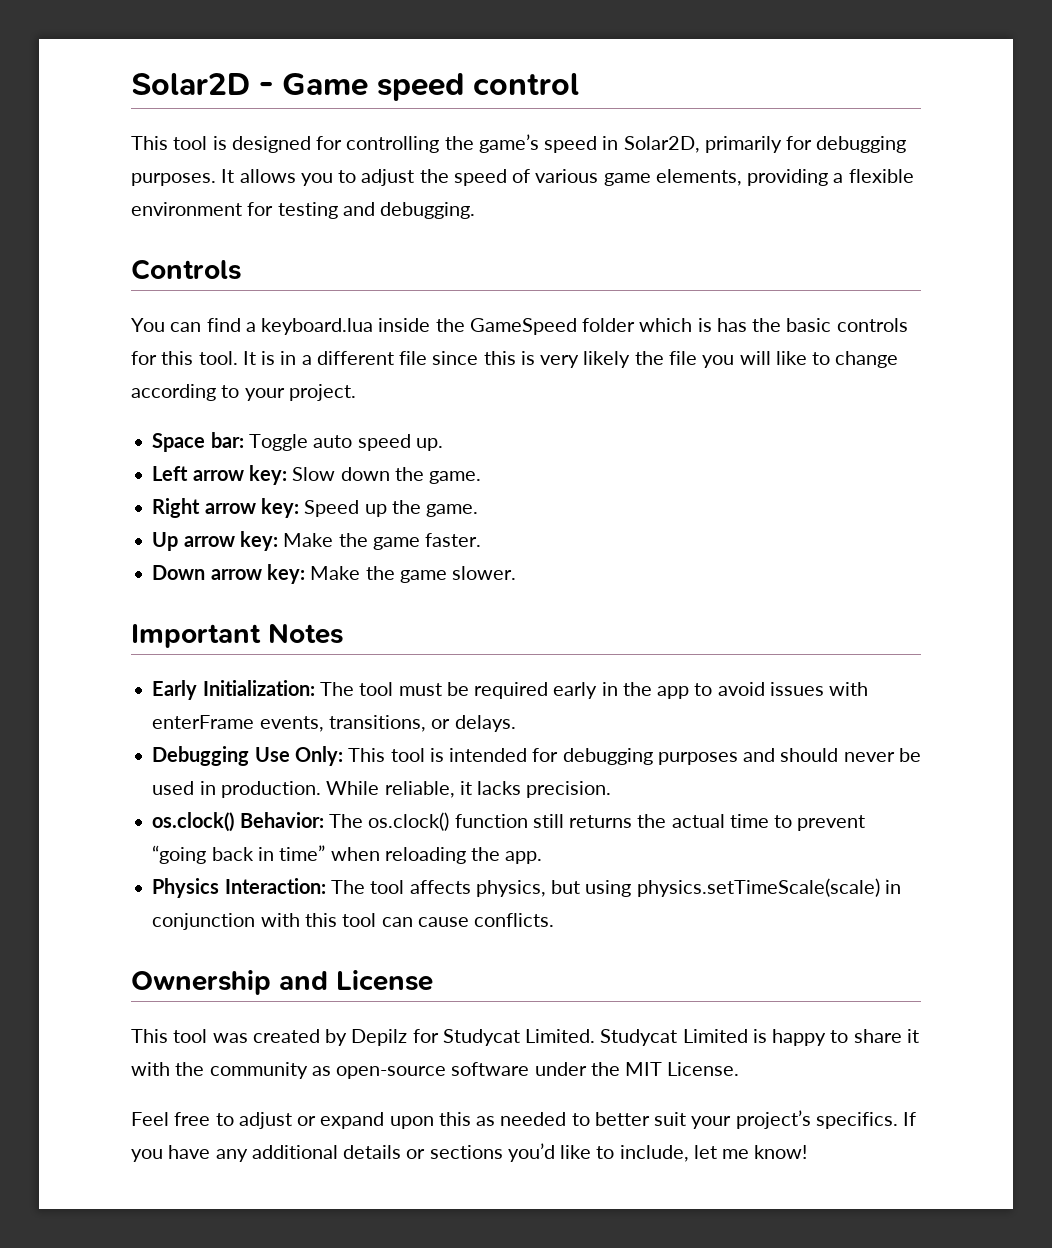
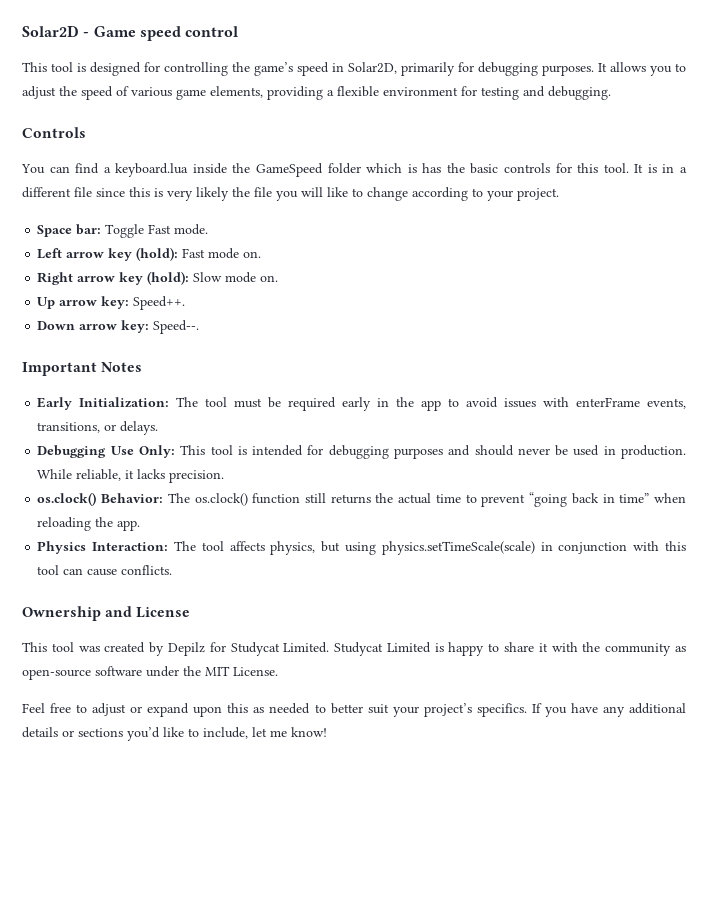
- Space bar: Toggle auto speed up.
+ Space bar: Toggle Fast mode.
- Left arrow key: Slow down the game.
- Right arrow key: Speed up the game.
+ Left arrow key (hold): Fast mode on.
+ Right arrow key (hold): Slow mode on.
- Up arrow key: Make the game faster.
+ Up arrow key: Speed++.
- Down arrow key: Make the game slower.
+ Down arrow key: Speed--.

